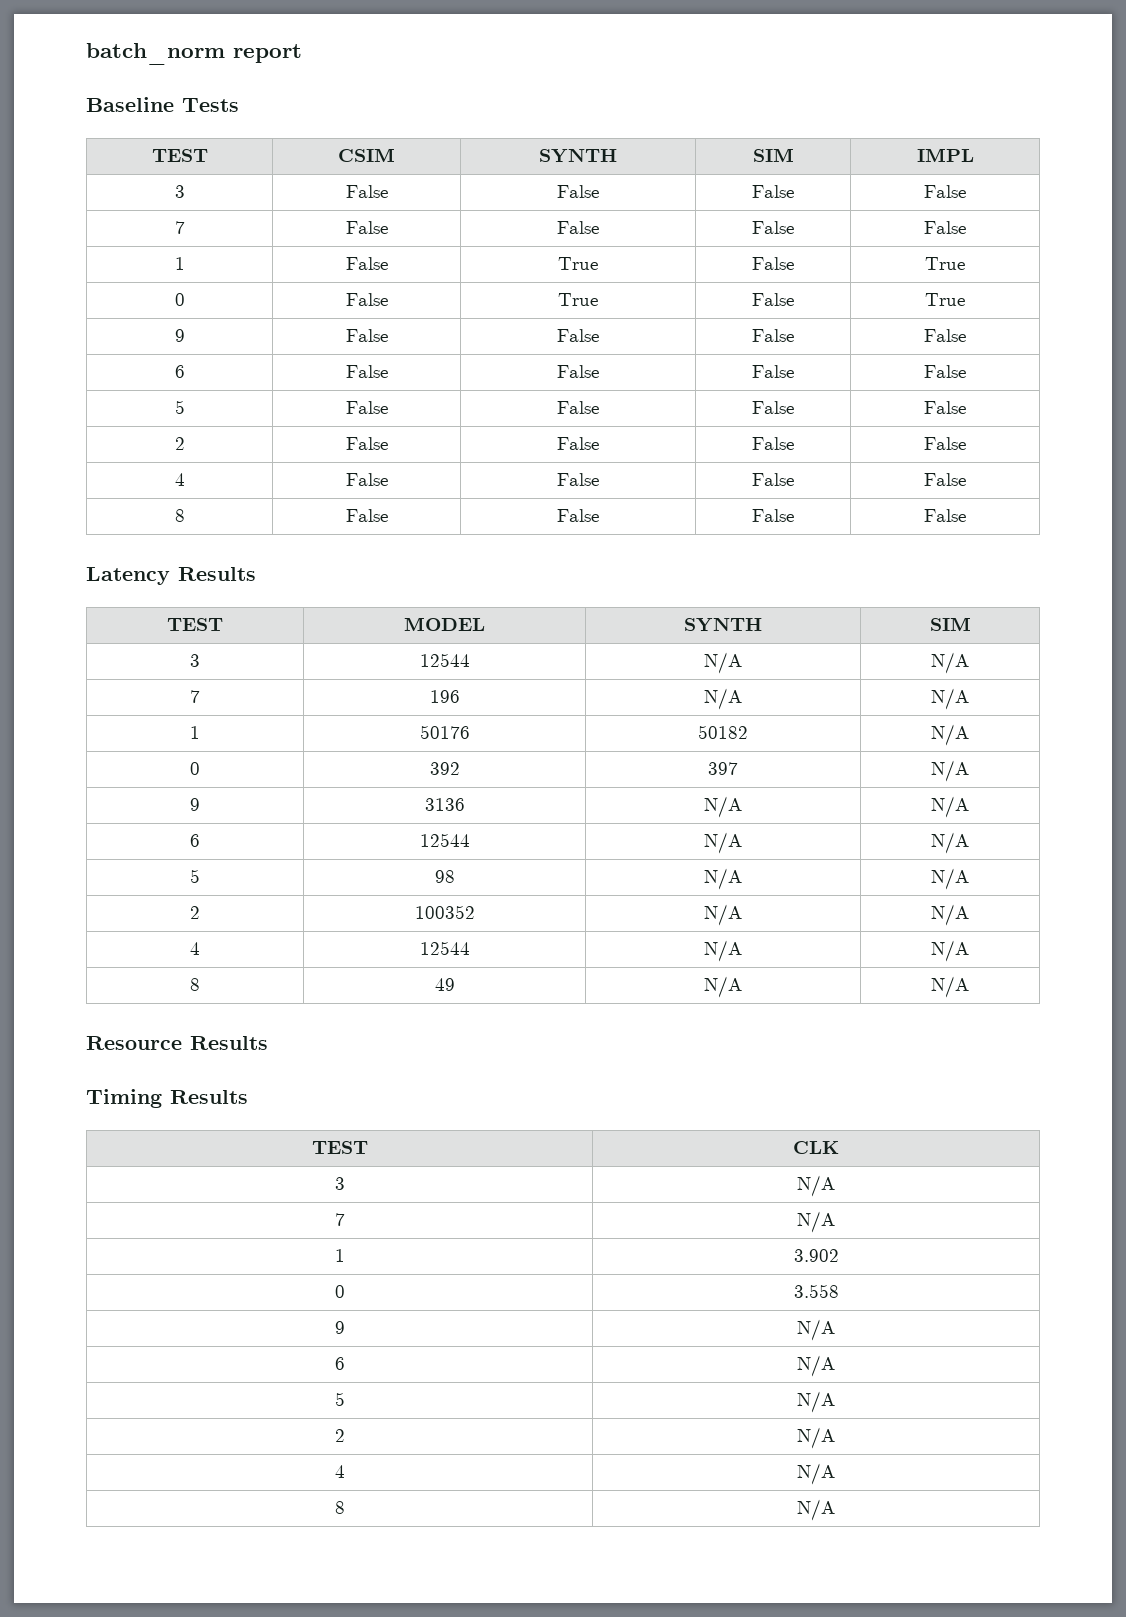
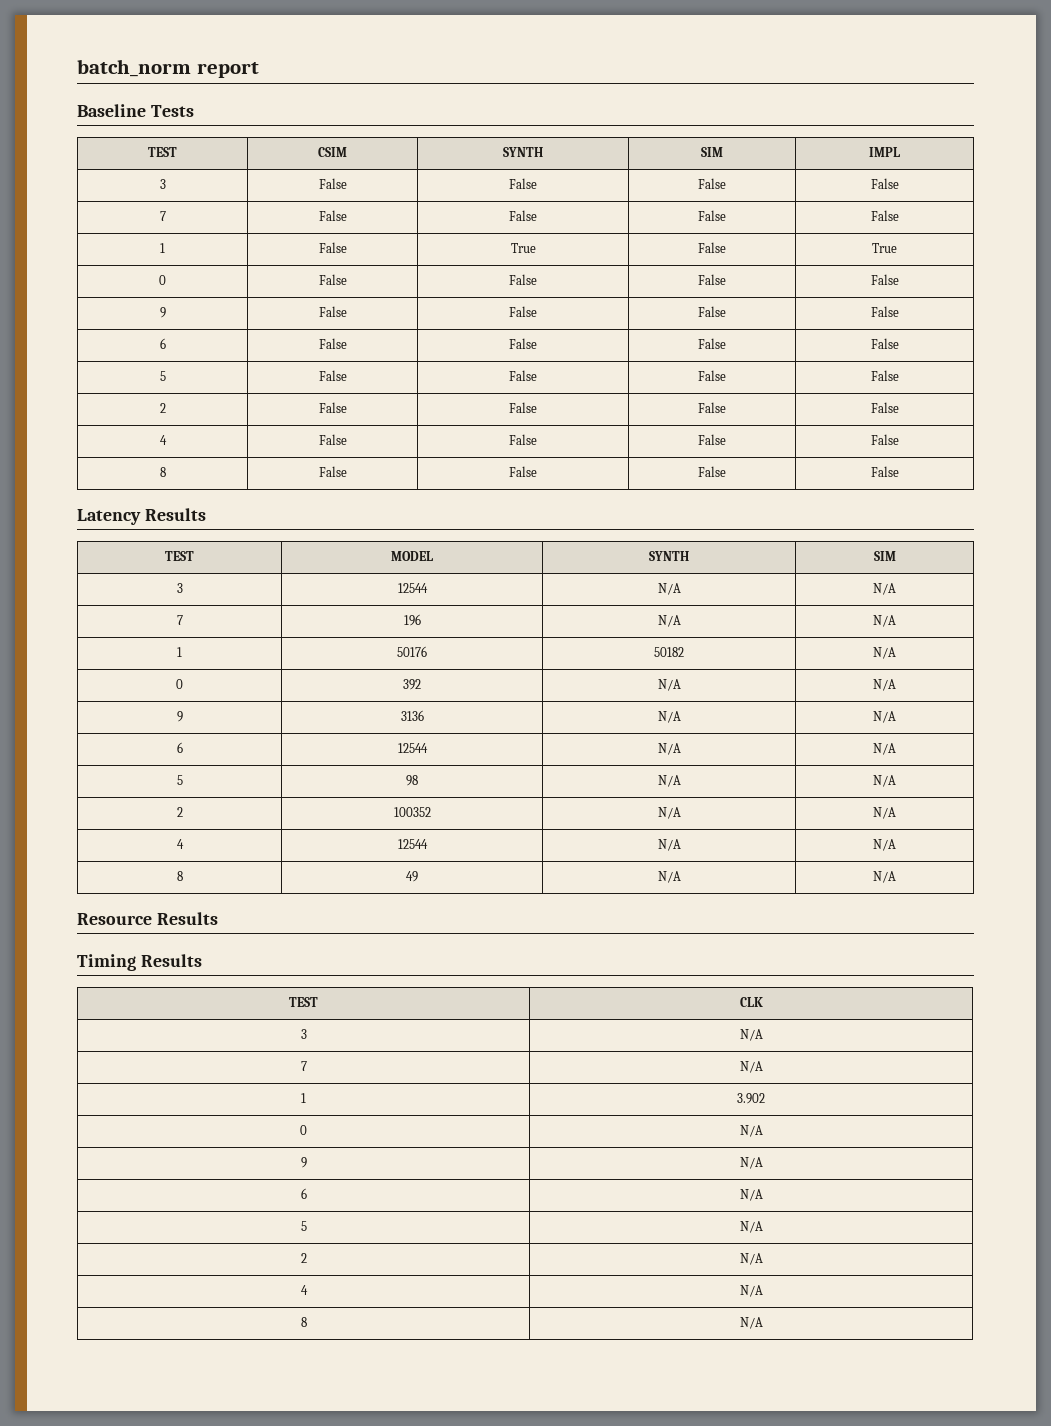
- 0 | False | True | False | True
+ 0 | False | False | False | False
- 0 | 392 | 397 | N/A
+ 0 | 392 | N/A | N/A
- 0 | 3.558
+ 0 | N/A

